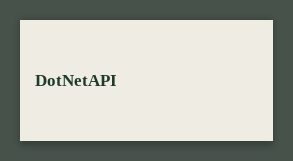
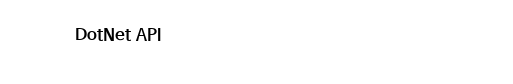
- DotNetAPI
+ DotNet API

